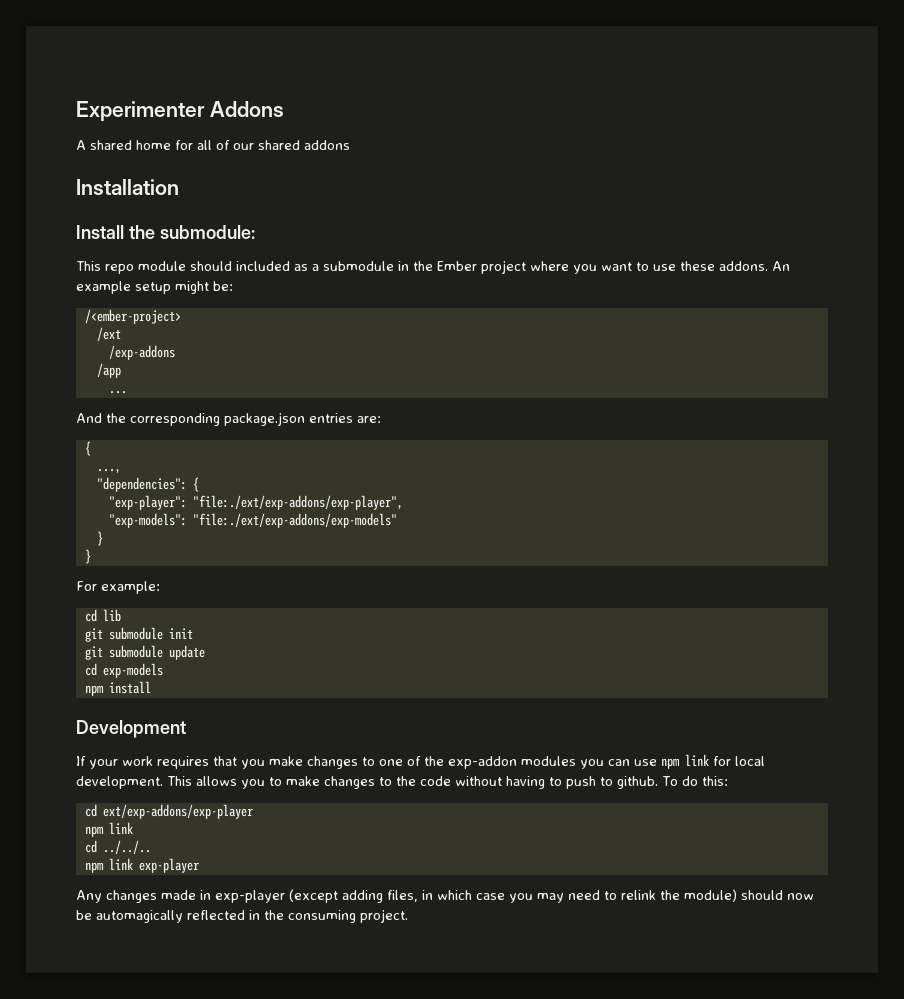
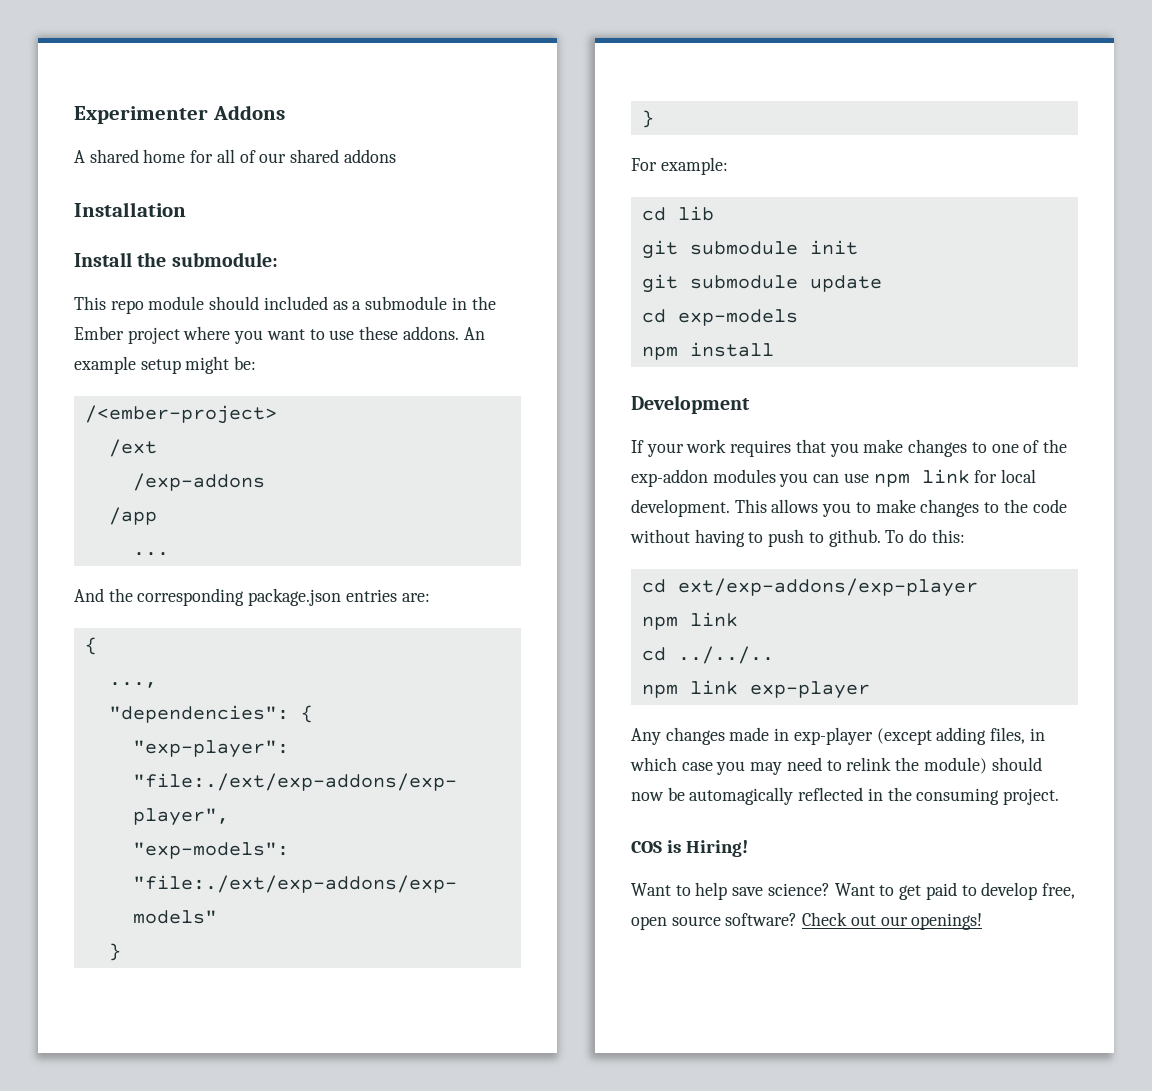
+ COS is Hiring!
+ Want to help save science? Want to get paid to develop free, open source software? Check out our openings!

